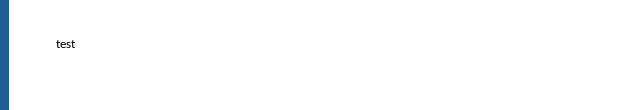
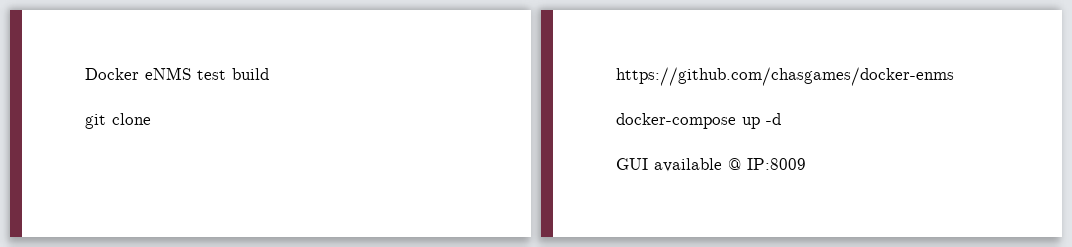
- test
+ Docker eNMS test build
+ git clone https://github.com/chasgames/docker-enms
+ docker-compose up -d
+ GUI available @ IP:8009

